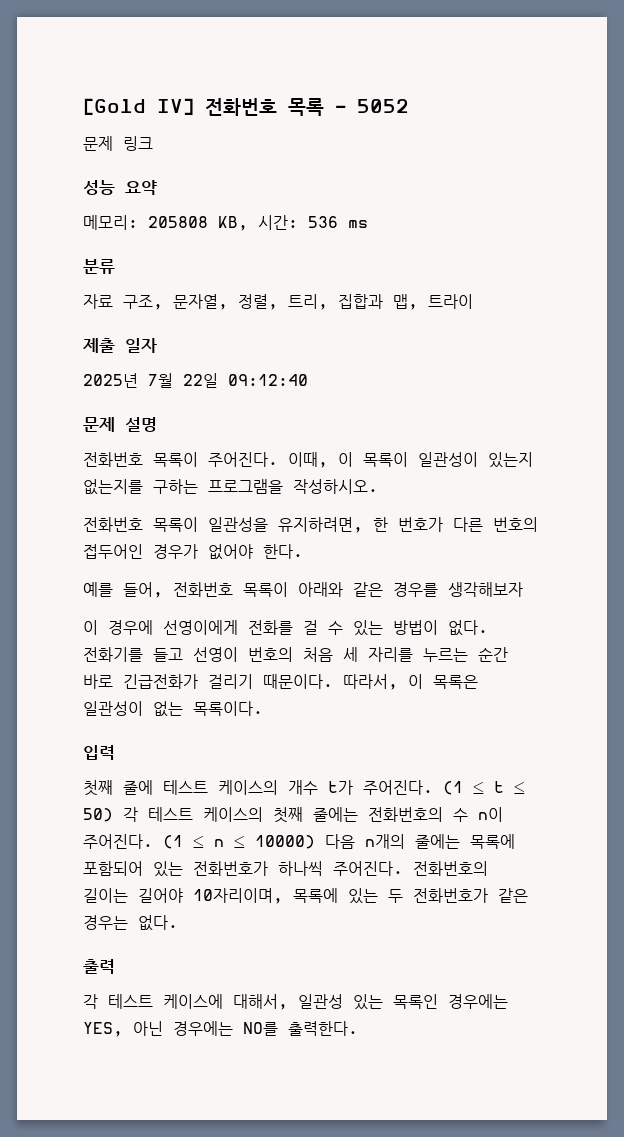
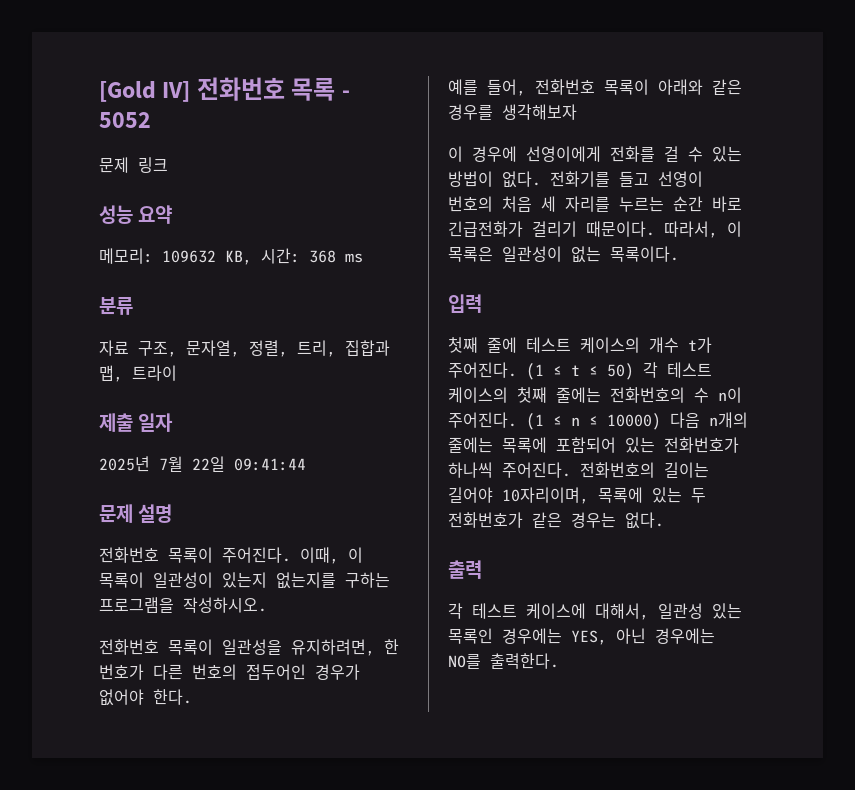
- 메모리: 205808 KB, 시간: 536 ms
+ 메모리: 109632 KB, 시간: 368 ms
- 2025년 7월 22일 09:12:40
+ 2025년 7월 22일 09:41:44

